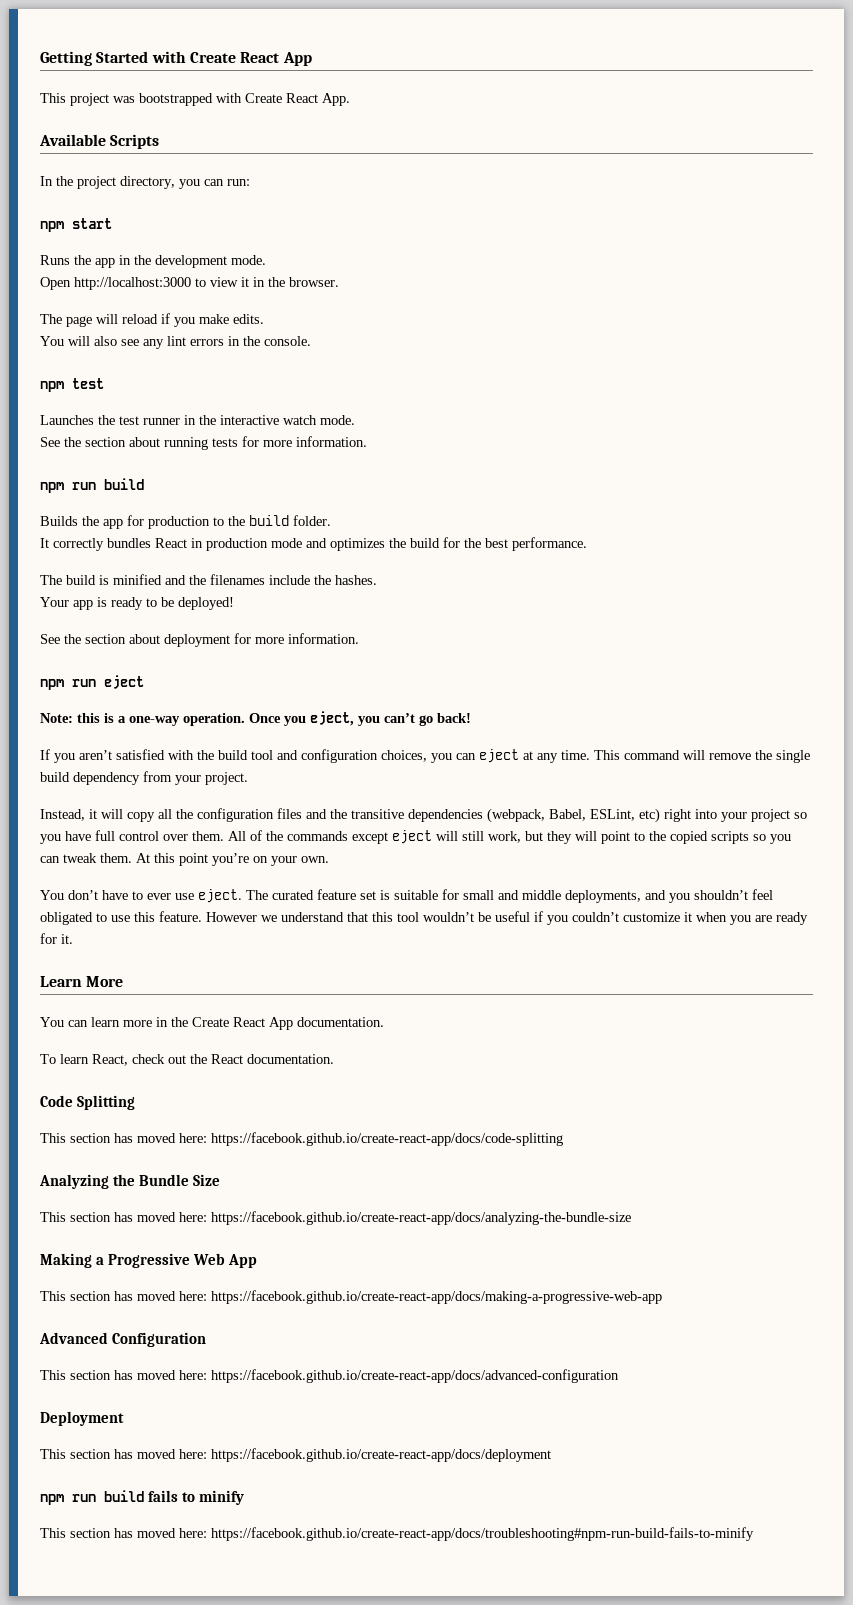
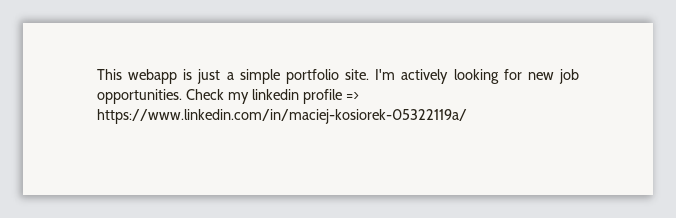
- Getting Started with Create React App
- This project was bootstrapped with Create React App.
- Available Scripts
- In the project directory, you can run:
- npm start
- Runs the app in the development mode.
- Open http://localhost:3000 to view it in the browser.
- The page will reload if you make edits.
- You will also see any lint errors in the console.
- npm test
- Launches the test runner in the interactive watch mode.
- See the section about running tests for more information.
- npm run build
- Builds the app for production to the build folder.
- It correctly bundles React in production mode and optimizes the build for the best performance.
- The build is minified and the filenames include the hashes.
- Your app is ready to be deployed!
- See the section about deployment for more information.
- npm run eject
- Note: this is a one-way operation. Once you eject, you can’t go back!
- If you aren’t satisfied with the build tool and configuration choices, you can eject at any time. This command will remove the single build dependency from your project.
- Instead, it will copy all the configuration files and the transitive dependencies (webpack, Babel, ESLint, etc) right into your project so you have full control over them. All of the commands except eject will still work, but they will point to the copied scripts so you can tweak them. At this point you’re on your own.
- You don’t have to ever use eject. The curated feature set is suitable for small and middle deployments, and you shouldn’t feel obligated to use this feature. However we understand that this tool wouldn’t be useful if you couldn’t customize it when you are ready for it.
- Learn More
- You can learn more in the Create React App documentation.
- To learn React, check out the React documentation.
- Code Splitting
- This section has moved here: https://facebook.github.io/create-react-app/docs/code-splitting
- Analyzing the Bundle Size
- This section has moved here: https://facebook.github.io/create-react-app/docs/analyzing-the-bundle-size
- Making a Progressive Web App
- This section has moved here: https://facebook.github.io/create-react-app/docs/making-a-progressive-web-app
- Advanced Configuration
- This section has moved here: https://facebook.github.io/create-react-app/docs/advanced-configuration
- Deployment
- This section has moved here: https://facebook.github.io/create-react-app/docs/deployment
- npm run build fails to minify
- This section has moved here: https://facebook.github.io/create-react-app/docs/troubleshooting#npm-run-build-fails-to-minify
+ This webapp is just a simple portfolio site. I'm actively looking for new job opportunities. Check my linkedin profile => https://www.linkedin.com/in/maciej-kosiorek-05322119a/

